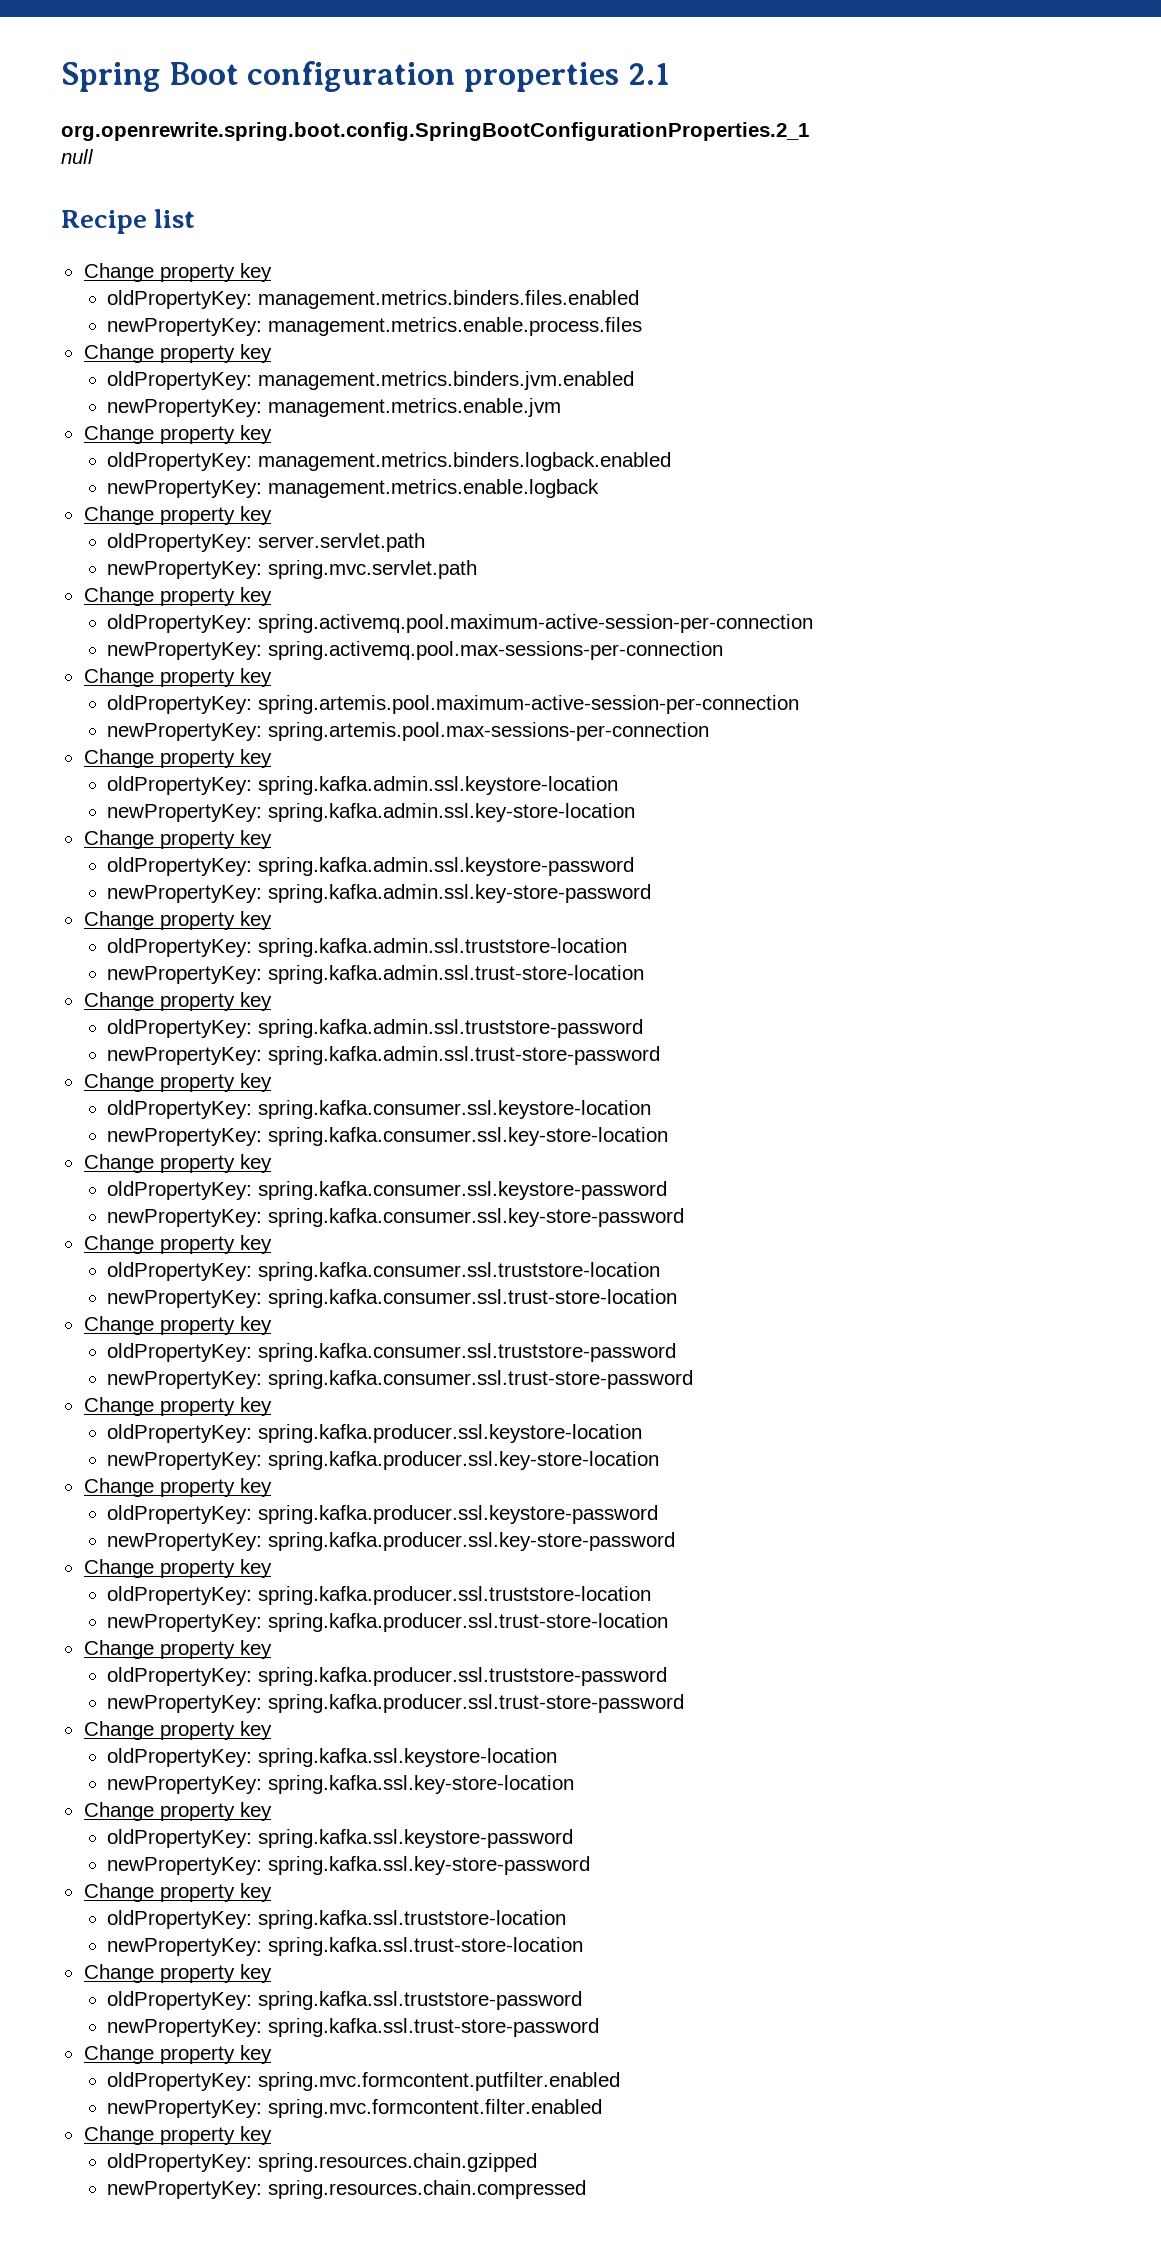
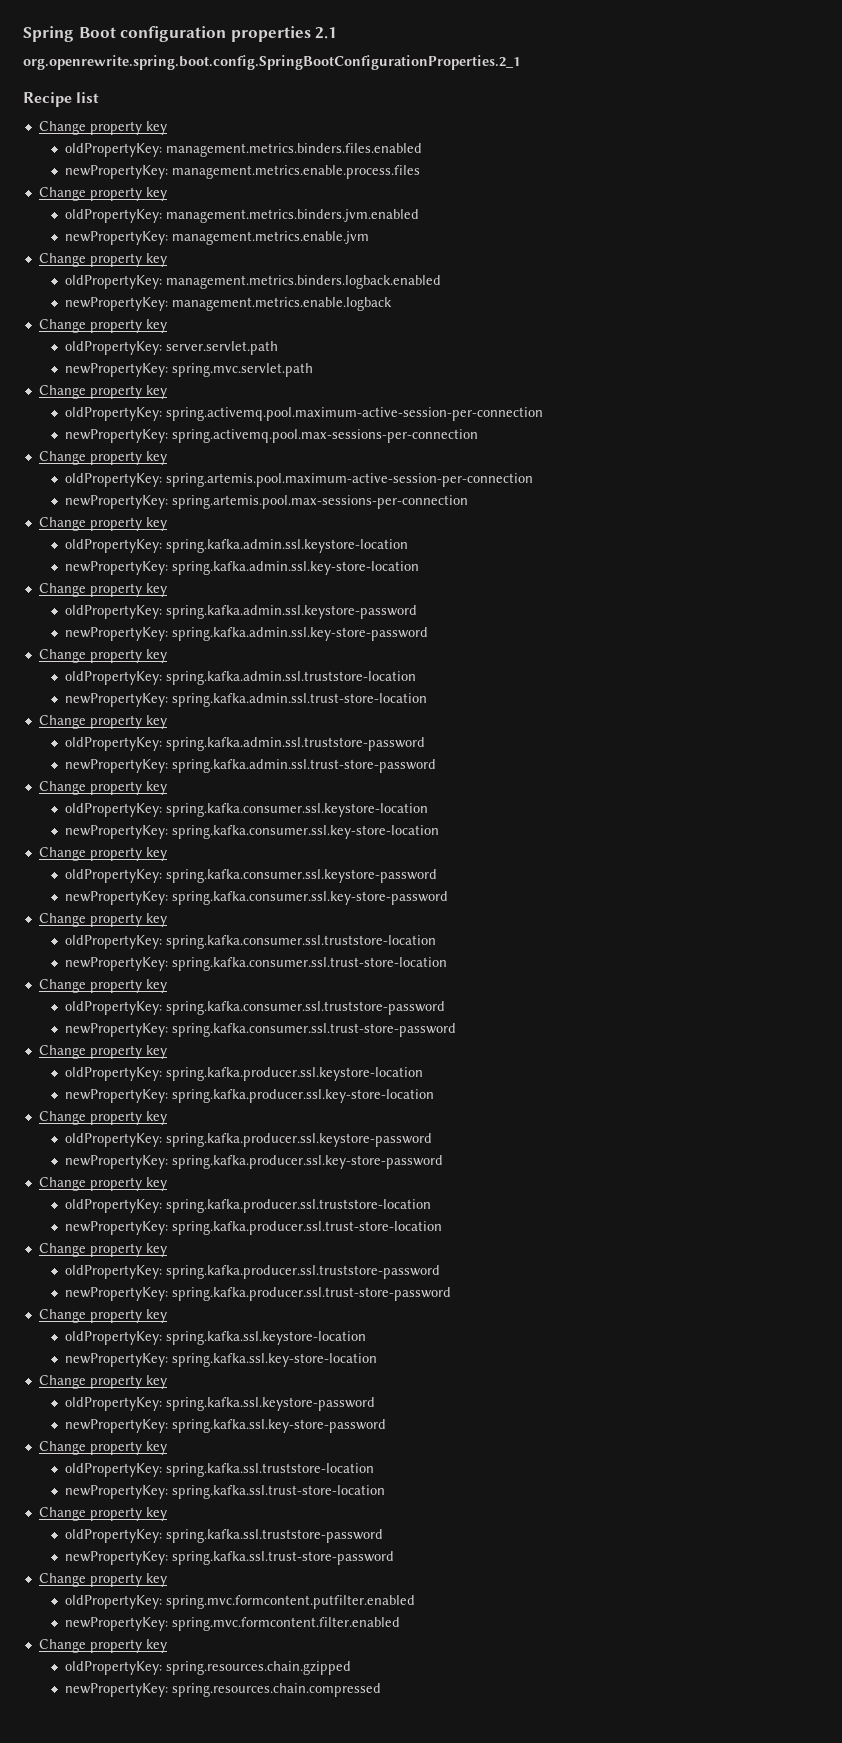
- null

